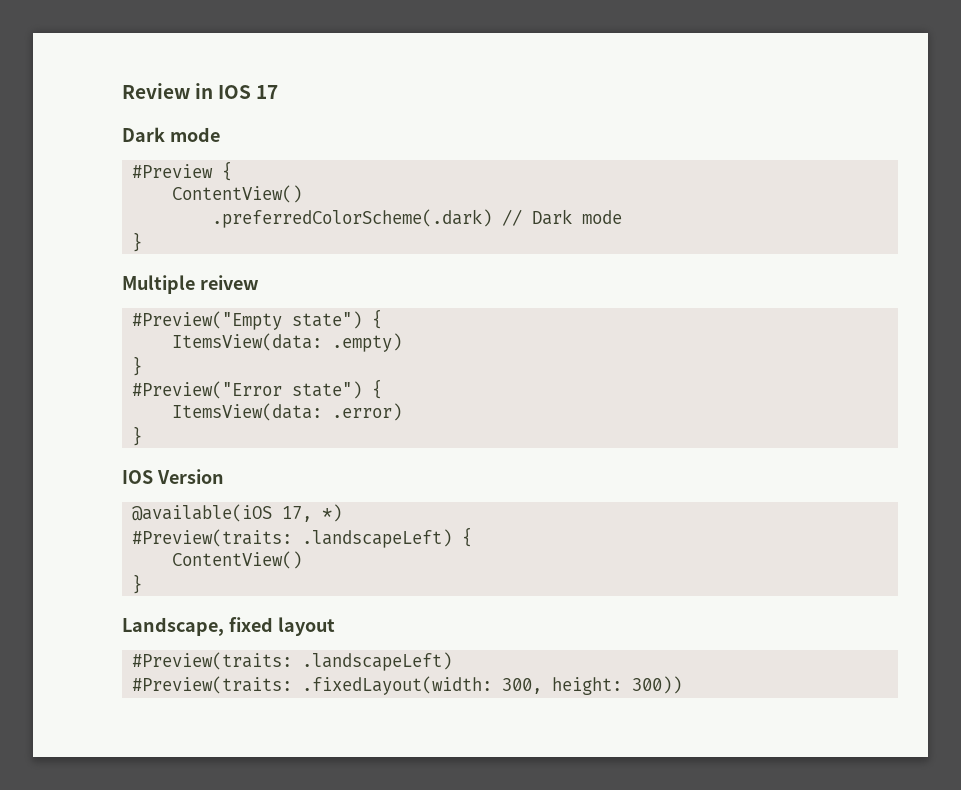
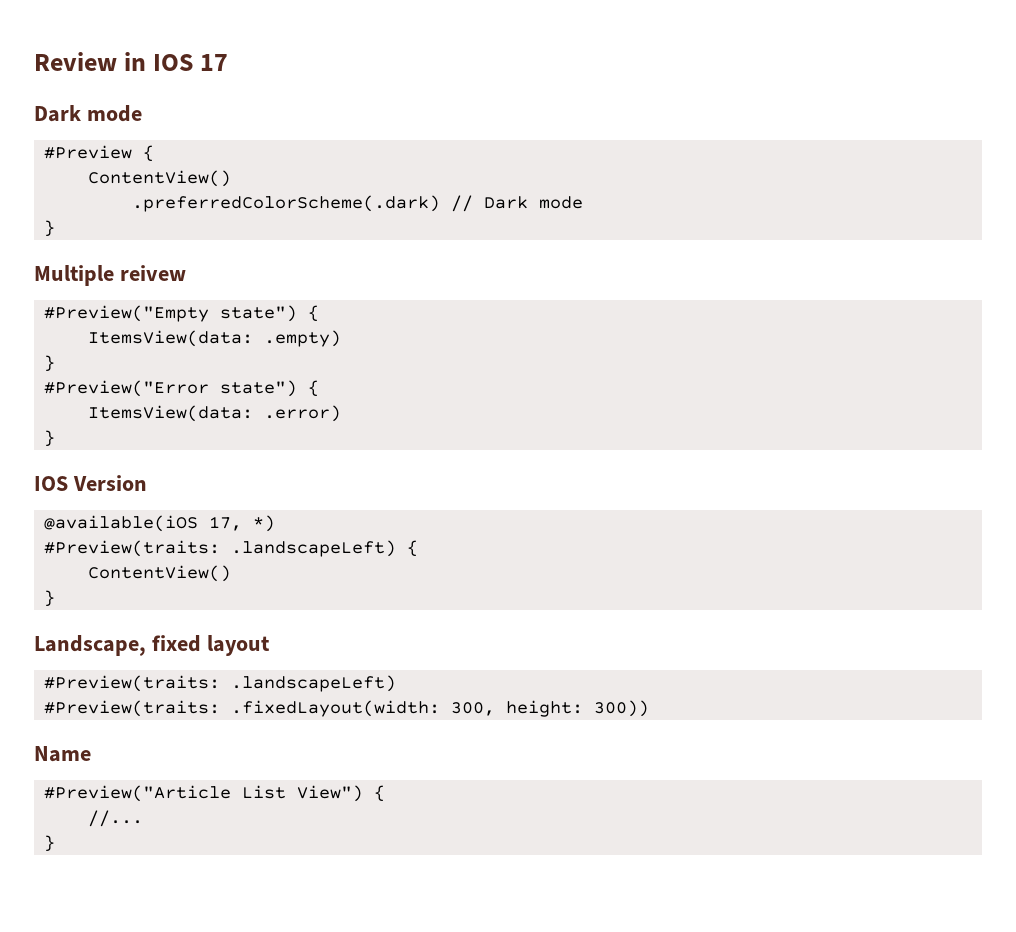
+ Name
+ #Preview("Article List View") {
+ //...
+ }

